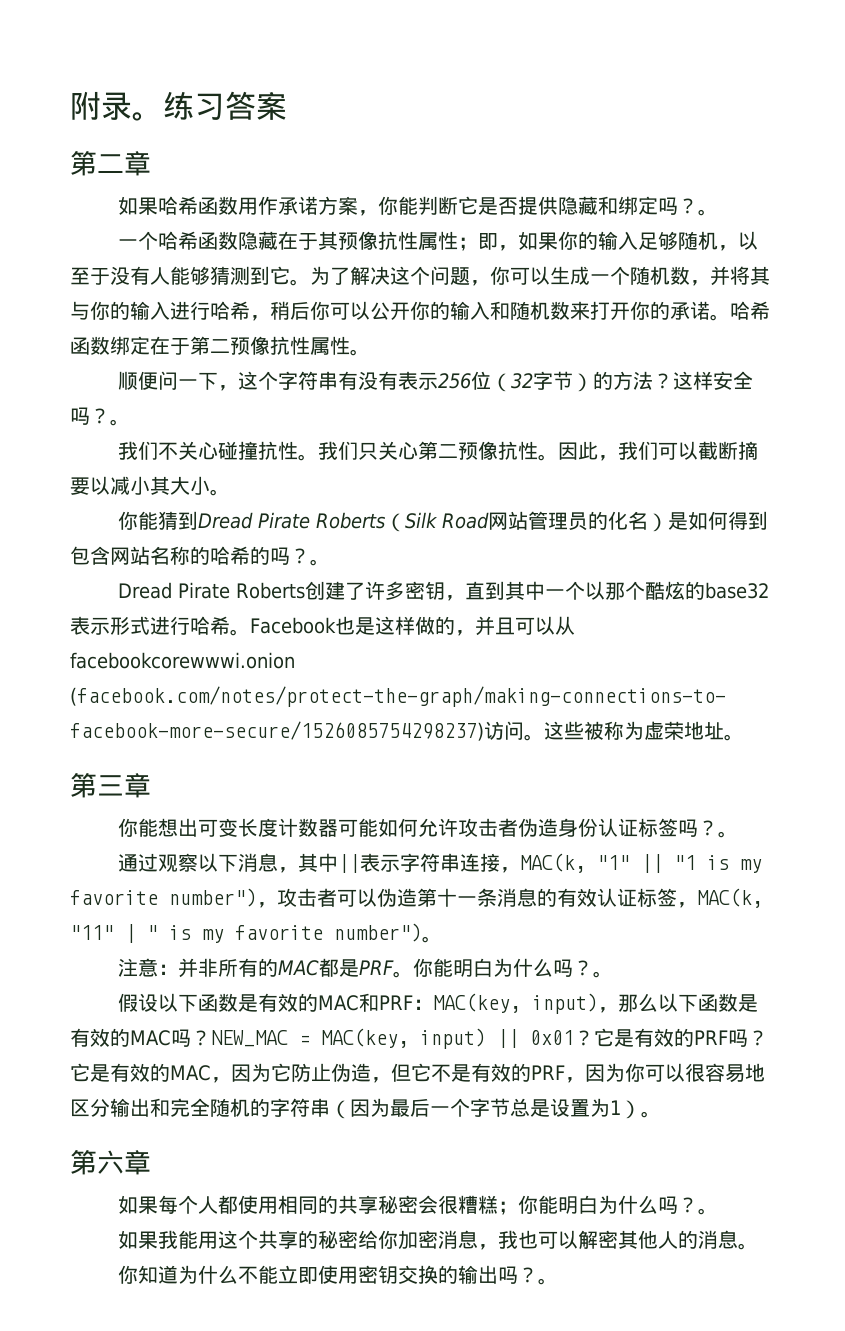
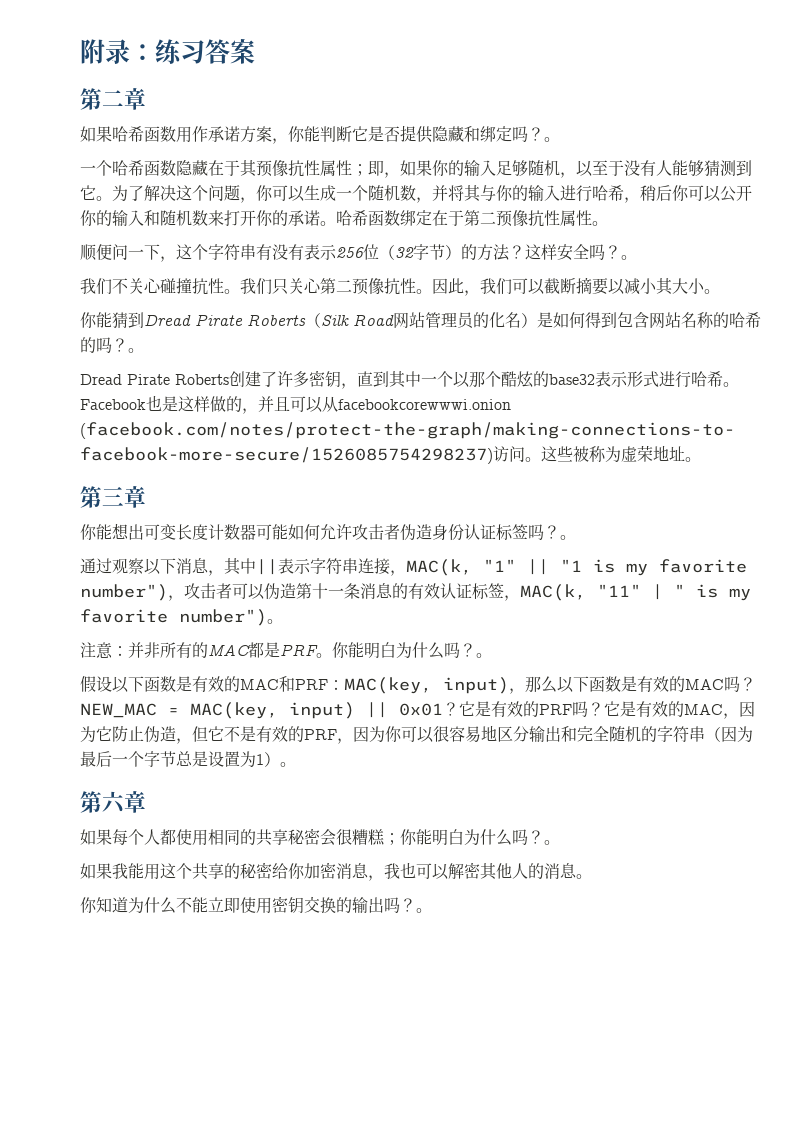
- 附录。练习答案
+ 附录：练习答案

